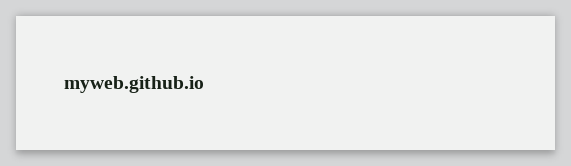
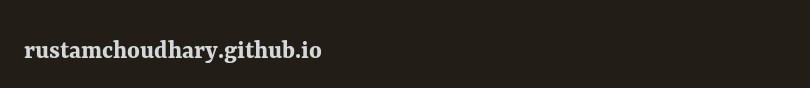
- myweb.github.io
+ rustamchoudhary.github.io

